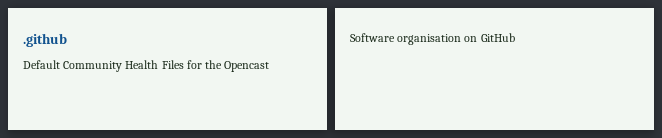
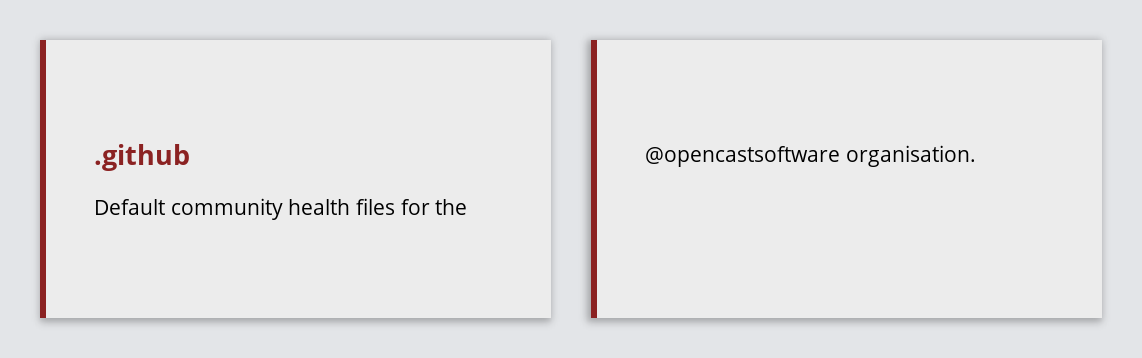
- Default Community Health Files for the Opencast Software organisation on GitHub
+ Default community health files for the @opencastsoftware organisation.

